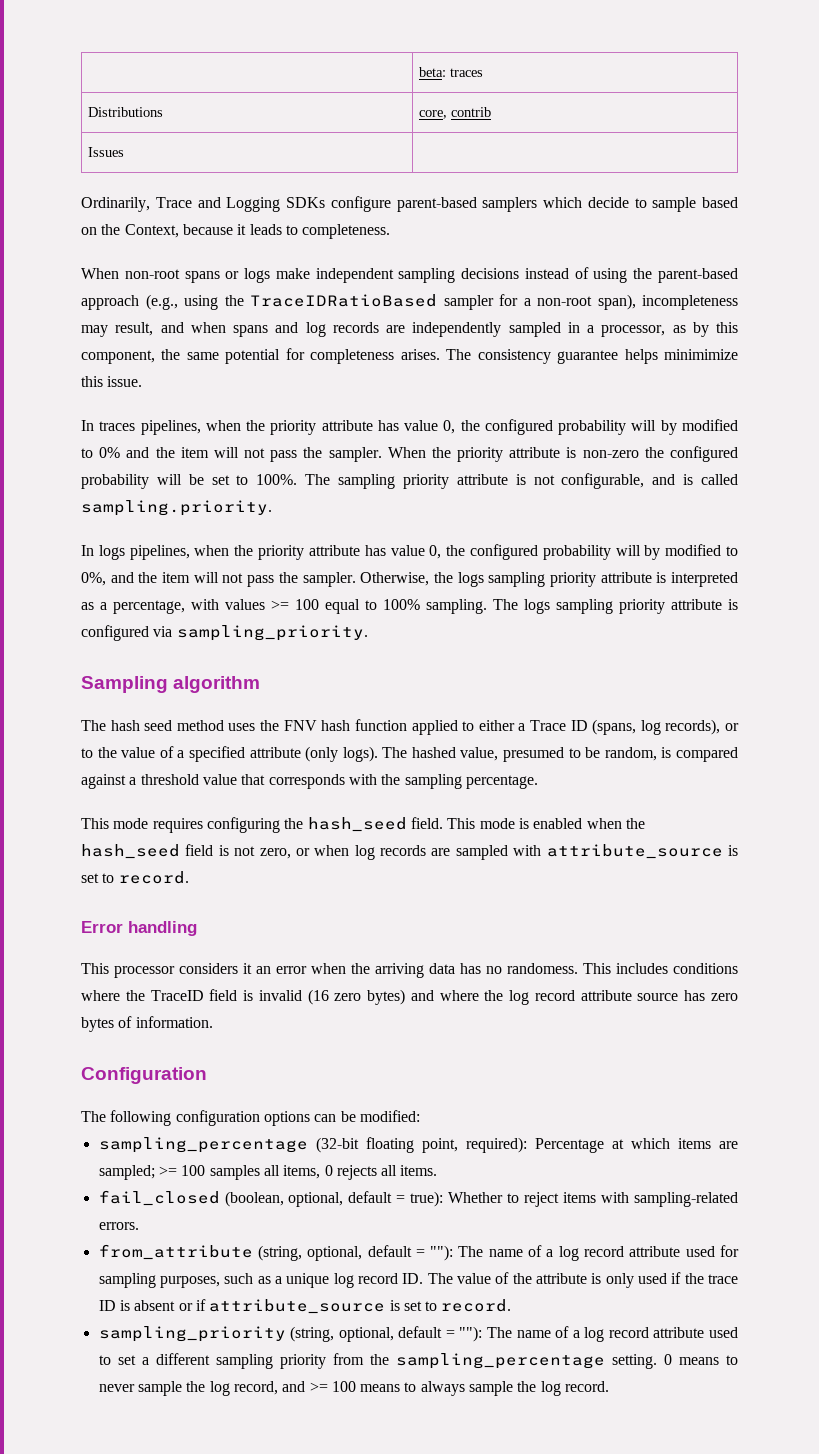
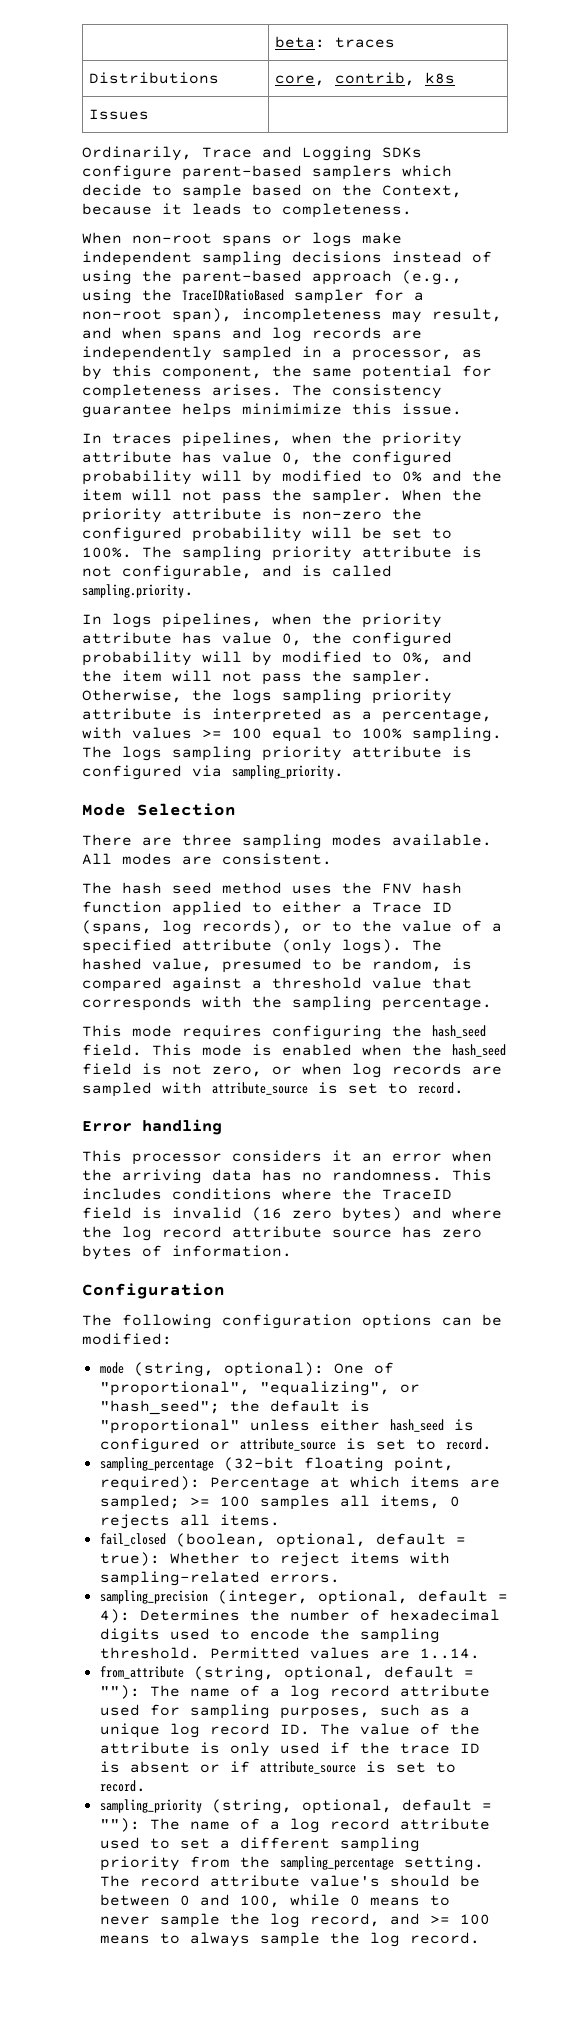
- Distributions | core, contrib
+ Distributions | core, contrib, k8s
- Sampling algorithm
+ Mode Selection
+ There are three sampling modes available. All modes are consistent.
- This processor considers it an error when the arriving data has no randomess.
+ This processor considers it an error when the arriving data has no randomness.
+ mode (string, optional): One of "proportional", "equalizing", or "hash_seed"; the default is "proportional" unless either hash_seed is configured or attribute_source is set to record.
+ sampling_precision (integer, optional, default = 4): Determines the number of hexadecimal digits used to encode the sampling threshold. Permitted values are 1..14.
- 0 means to never sample the log record, and >= 100 means to always sample the log record.
+ The record attribute value's should be between 0 and 100, while 0 means to never sample the log record, and >= 100 means to always sample the log record.

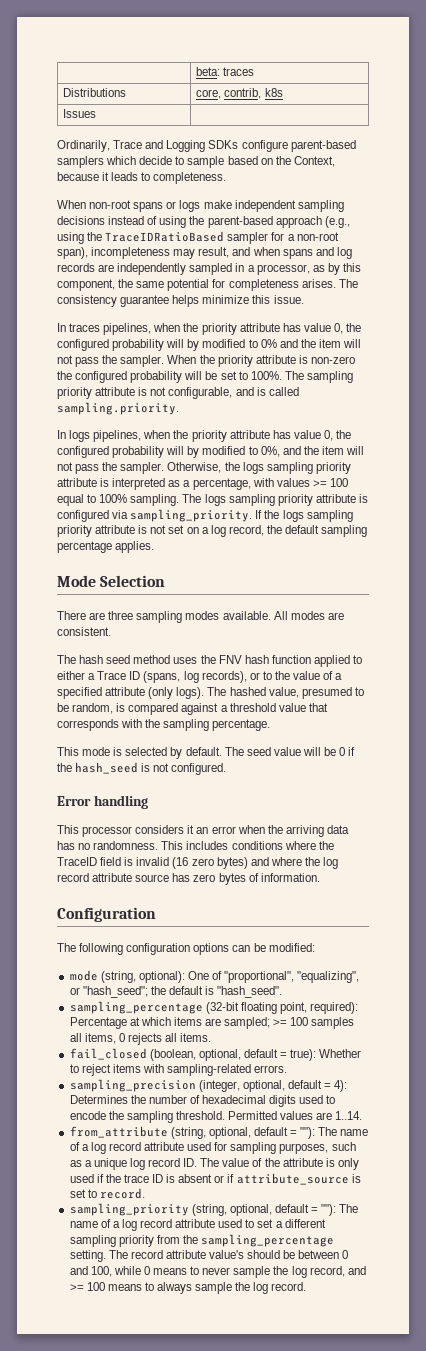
- The consistency guarantee helps minimimize this issue.
+ The consistency guarantee helps minimize this issue.
+ If the logs sampling priority attribute is not set on a log record, the default sampling percentage applies.
- This mode requires configuring the hash_seed field. This mode is enabled when the hash_seed field is not zero, or when log records are sampled with attribute_source is set to record.
+ This mode is selected by default. The seed value will be 0 if the hash_seed is not configured.
- mode (string, optional): One of "proportional", "equalizing", or "hash_seed"; the default is "proportional" unless either hash_seed is configured or attribute_source is set to record.
+ mode (string, optional): One of "proportional", "equalizing", or "hash_seed"; the default is "hash_seed".

